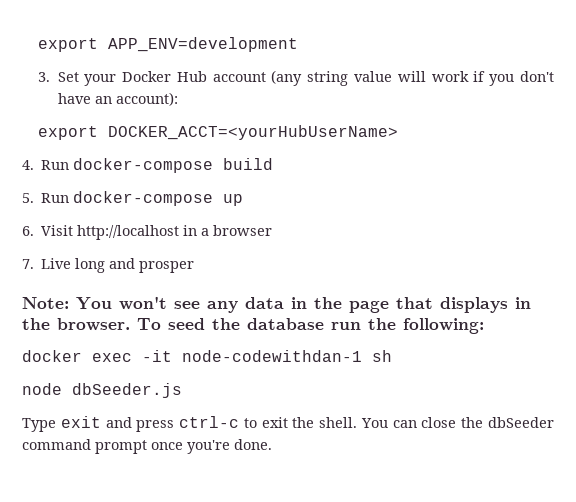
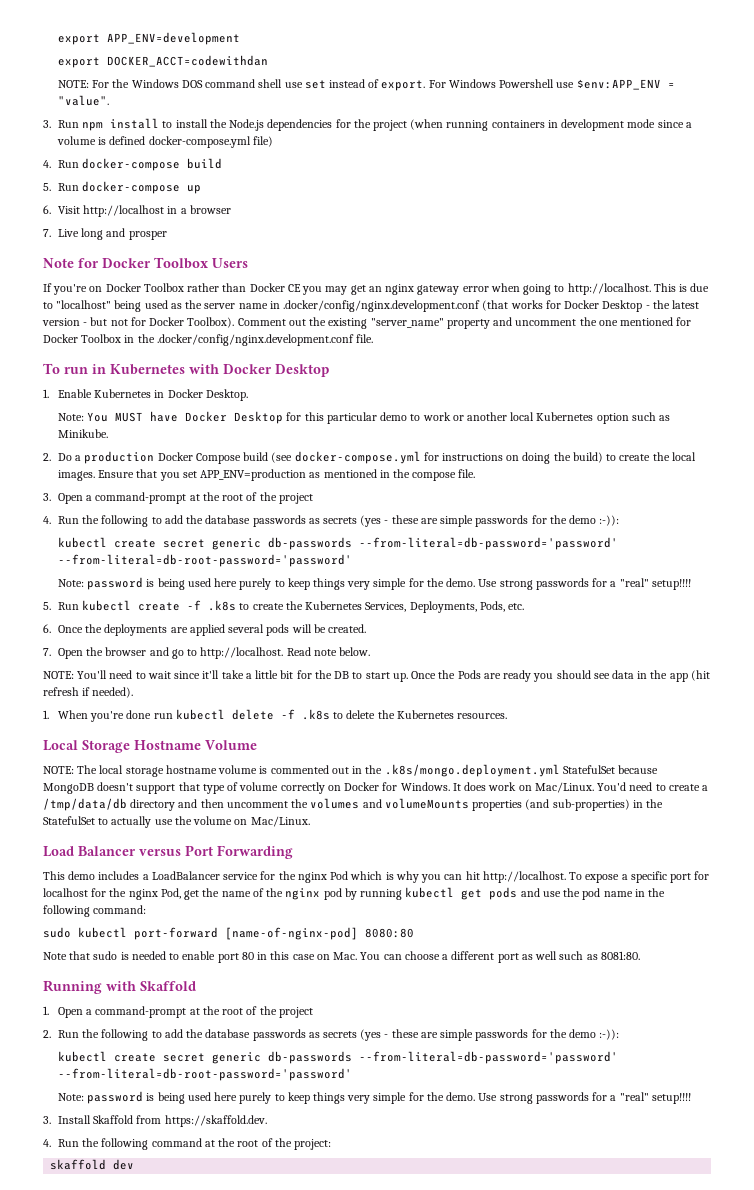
- 3. Set your Docker Hub account (any string value will work if you don't have an account):
- export DOCKER_ACCT=<yourHubUserName>
+ export DOCKER_ACCT=codewithdan
+ NOTE: For the Windows DOS command shell use set instead of export. For Windows Powershell use $env:APP_ENV = "value".
+ 3. Run npm install to install the Node.js dependencies for the project (when running containers in development mode since a volume is defined docker-compose.yml file)
- Note: You won't see any data in the page that displays in the browser. To seed the database run the following:
- docker exec -it node-codewithdan-1 sh
- node dbSeeder.js
- Type exit and press ctrl-c to exit the shell. You can close the dbSeeder command prompt once you're done.
+ Note for Docker Toolbox Users
+ If you're on Docker Toolbox rather than Docker CE you may get an nginx gateway error when going to http://localhost. This is due to "localhost" being used as the server name in .docker/config/nginx.development.conf (that works for Docker Desktop - the latest version - but not for Docker Toolbox). Comment out the existing "server_name" property and uncomment the one mentioned for Docker Toolbox in the .docker/config/nginx.development.conf file.
+ To run in Kubernetes with Docker Desktop
+ 1. Enable Kubernetes in Docker Desktop.
+ Note: You MUST have Docker Desktop for this particular demo to work or another local Kubernetes option such as Minikube.
+ 2. Do a production Docker Compose build (see docker-compose.yml for instructions on doing the build) to create the local images. Ensure that you set APP_ENV=production as mentioned in the compose file.
+ 3. Open a command-prompt at the root of the project
+ 4. Run the following to add the database passwords as secrets (yes - these are simple passwords for the demo :-)):
+ kubectl create secret generic db-passwords --from-literal=db-password='password' --from-literal=db-root-password='password'
+ Note: password is being used here purely to keep things very simple for the demo. Use strong passwords for a "real" setup!!!!
+ 5. Run kubectl create -f .k8s to create the Kubernetes Services, Deployments, Pods, etc.
+ 6. Once the deployments are applied several pods will be created.
+ 7. Open the browser and go to http://localhost. Read note below.
+ NOTE: You'll need to wait since it'll take a little bit for the DB to start up. Once the Pods are ready you should see data in the app (hit refresh if needed).
+ 1. When you're done run kubectl delete -f .k8s to delete the Kubernetes resources.
+ Local Storage Hostname Volume
+ NOTE: The local storage hostname volume is commented out in the .k8s/mongo.deployment.yml StatefulSet because MongoDB doesn't support that type of volume correctly on Docker for Windows. It does work on Mac/Linux. You'd need to create a /tmp/data/db directory and then uncomment the volumes and volumeMounts properties (and sub-properties) in the StatefulSet to actually use the volume on Mac/Linux.
+ Load Balancer versus Port Forwarding
+ This demo includes a LoadBalancer service for the nginx Pod which is why you can hit http://localhost. To expose a specific port for localhost for the nginx Pod, get the name of the nginx pod by running kubectl get pods and use the pod name in the following command:
+ sudo kubectl port-forward [name-of-nginx-pod] 8080:80
+ Note that sudo is needed to enable port 80 in this case on Mac. You can choose a different port as well such as 8081:80.
+ Running with Skaffold
+ 1. Open a command-prompt at the root of the project
+ 2. Run the following to add the database passwords as secrets (yes - these are simple passwords for the demo :-)):
+ kubectl create secret generic db-passwords --from-literal=db-password='password' --from-literal=db-root-password='password'
+ Note: password is being used here purely to keep things very simple for the demo. Use strong passwords for a "real" setup!!!!
+ 3. Install Skaffold from https://skaffold.dev.
+ 4. Run the following command at the root of the project:
+ skaffold dev

